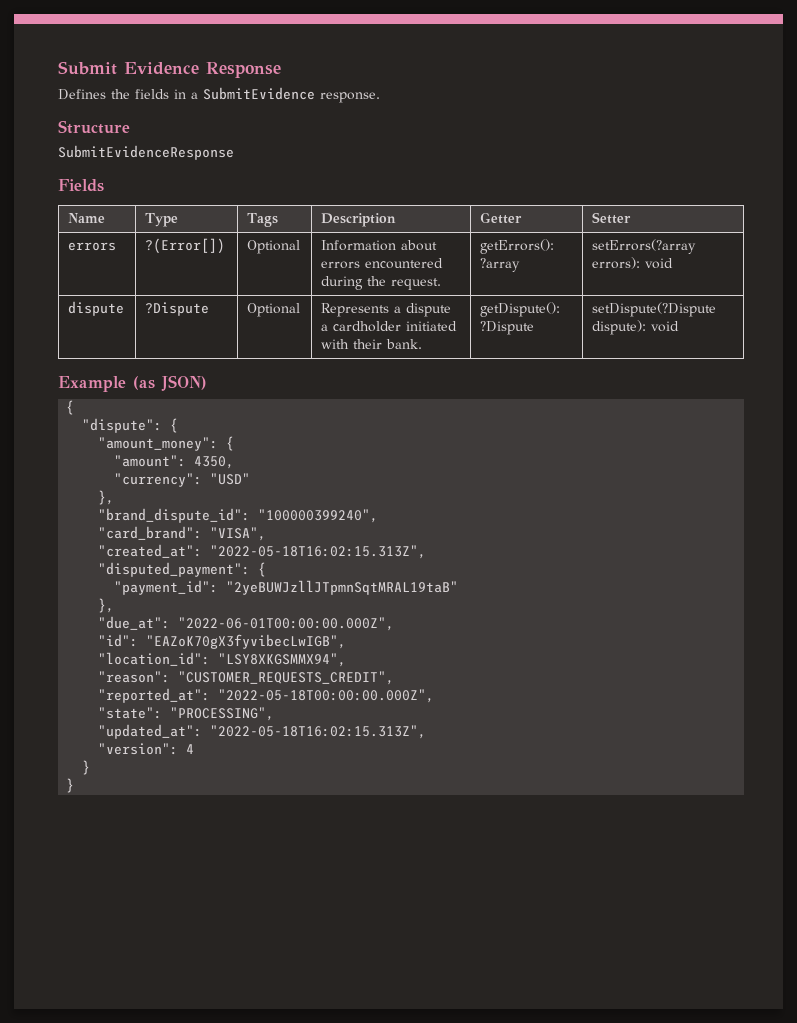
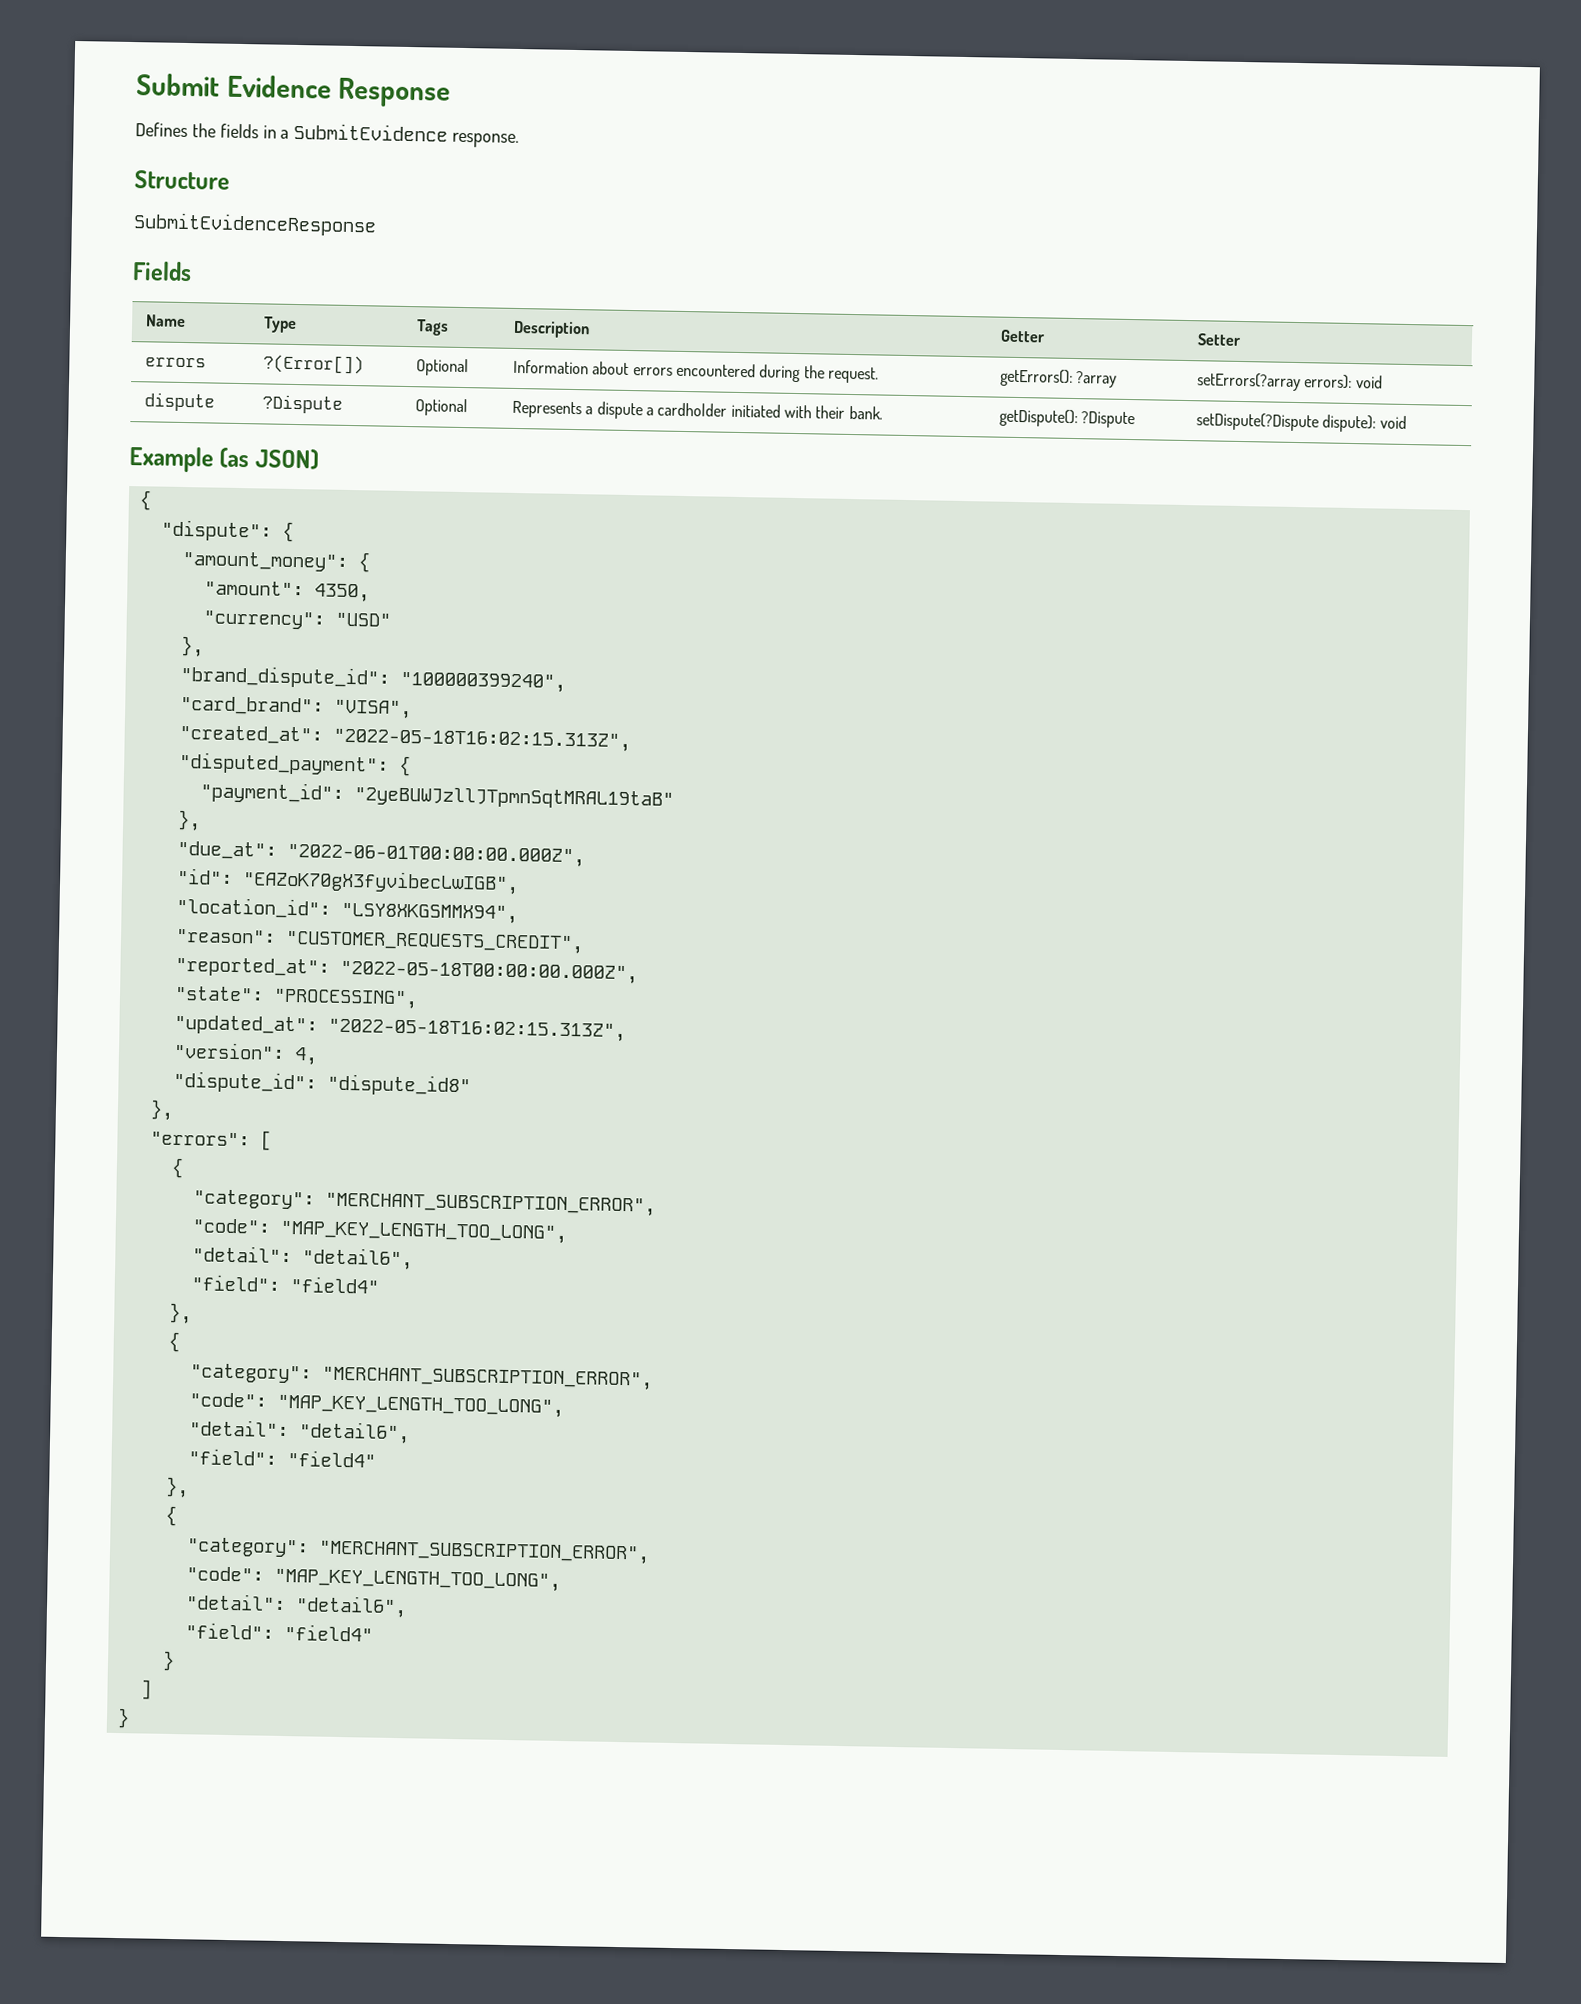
- "version": 4
+ "version": 4,
+ "dispute_id": "dispute_id8"
+ },
+ "errors": [
+ {
+ "category": "MERCHANT_SUBSCRIPTION_ERROR",
+ "code": "MAP_KEY_LENGTH_TOO_LONG",
+ "detail": "detail6",
+ "field": "field4"
+ },
+ {
+ "category": "MERCHANT_SUBSCRIPTION_ERROR",
+ "code": "MAP_KEY_LENGTH_TOO_LONG",
+ "detail": "detail6",
+ "field": "field4"
+ },
+ {
+ "category": "MERCHANT_SUBSCRIPTION_ERROR",
+ "code": "MAP_KEY_LENGTH_TOO_LONG",
+ "detail": "detail6",
+ "field": "field4"
  }
+ ]

